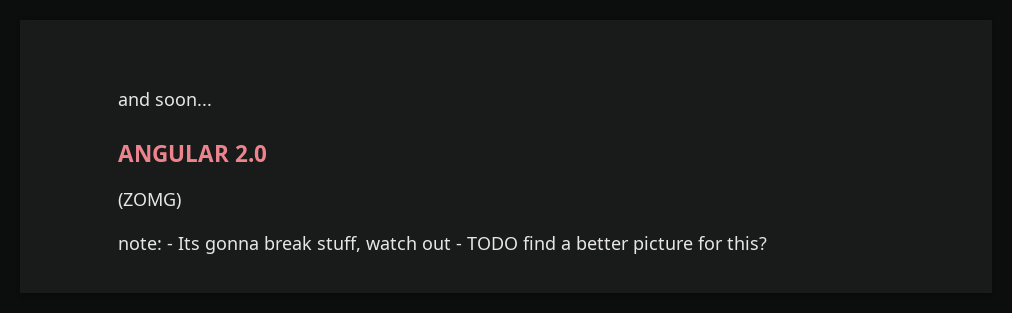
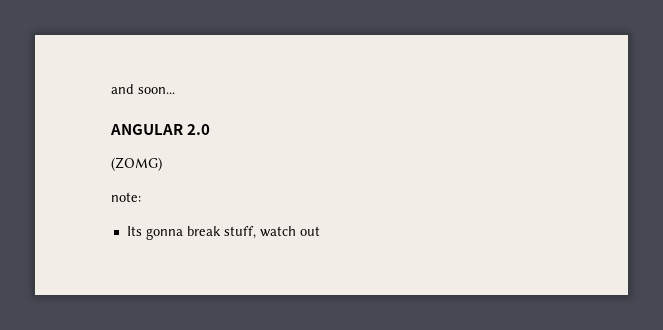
- note: - Its gonna break stuff, watch out - TODO find a better picture for this?
+ note:
+ Its gonna break stuff, watch out

